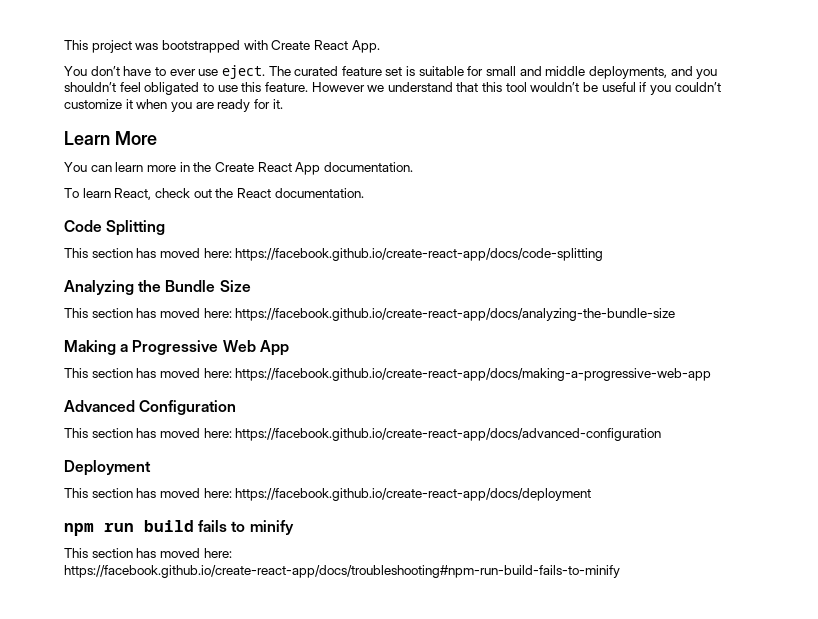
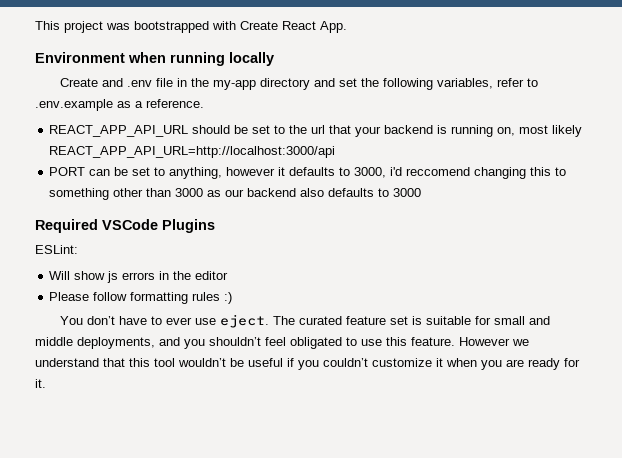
+ Environment when running locally
+ Create and .env file in the my-app directory and set the following variables, refer to .env.example as a reference.
+ REACT_APP_API_URL should be set to the url that your backend is running on, most likely REACT_APP_API_URL=http://localhost:3000/api
+ PORT can be set to anything, however it defaults to 3000, i'd reccomend changing this to something other than 3000 as our backend also defaults to 3000
+ Required VSCode Plugins
+ ESLint:
+ Will show js errors in the editor
+ Please follow formatting rules :)
- Learn More
- You can learn more in the Create React App documentation.
- To learn React, check out the React documentation.
- Code Splitting
- This section has moved here: https://facebook.github.io/create-react-app/docs/code-splitting
- Analyzing the Bundle Size
- This section has moved here: https://facebook.github.io/create-react-app/docs/analyzing-the-bundle-size
- Making a Progressive Web App
- This section has moved here: https://facebook.github.io/create-react-app/docs/making-a-progressive-web-app
- Advanced Configuration
- This section has moved here: https://facebook.github.io/create-react-app/docs/advanced-configuration
- Deployment
- This section has moved here: https://facebook.github.io/create-react-app/docs/deployment
- npm run build fails to minify
- This section has moved here: https://facebook.github.io/create-react-app/docs/troubleshooting#npm-run-build-fails-to-minify

